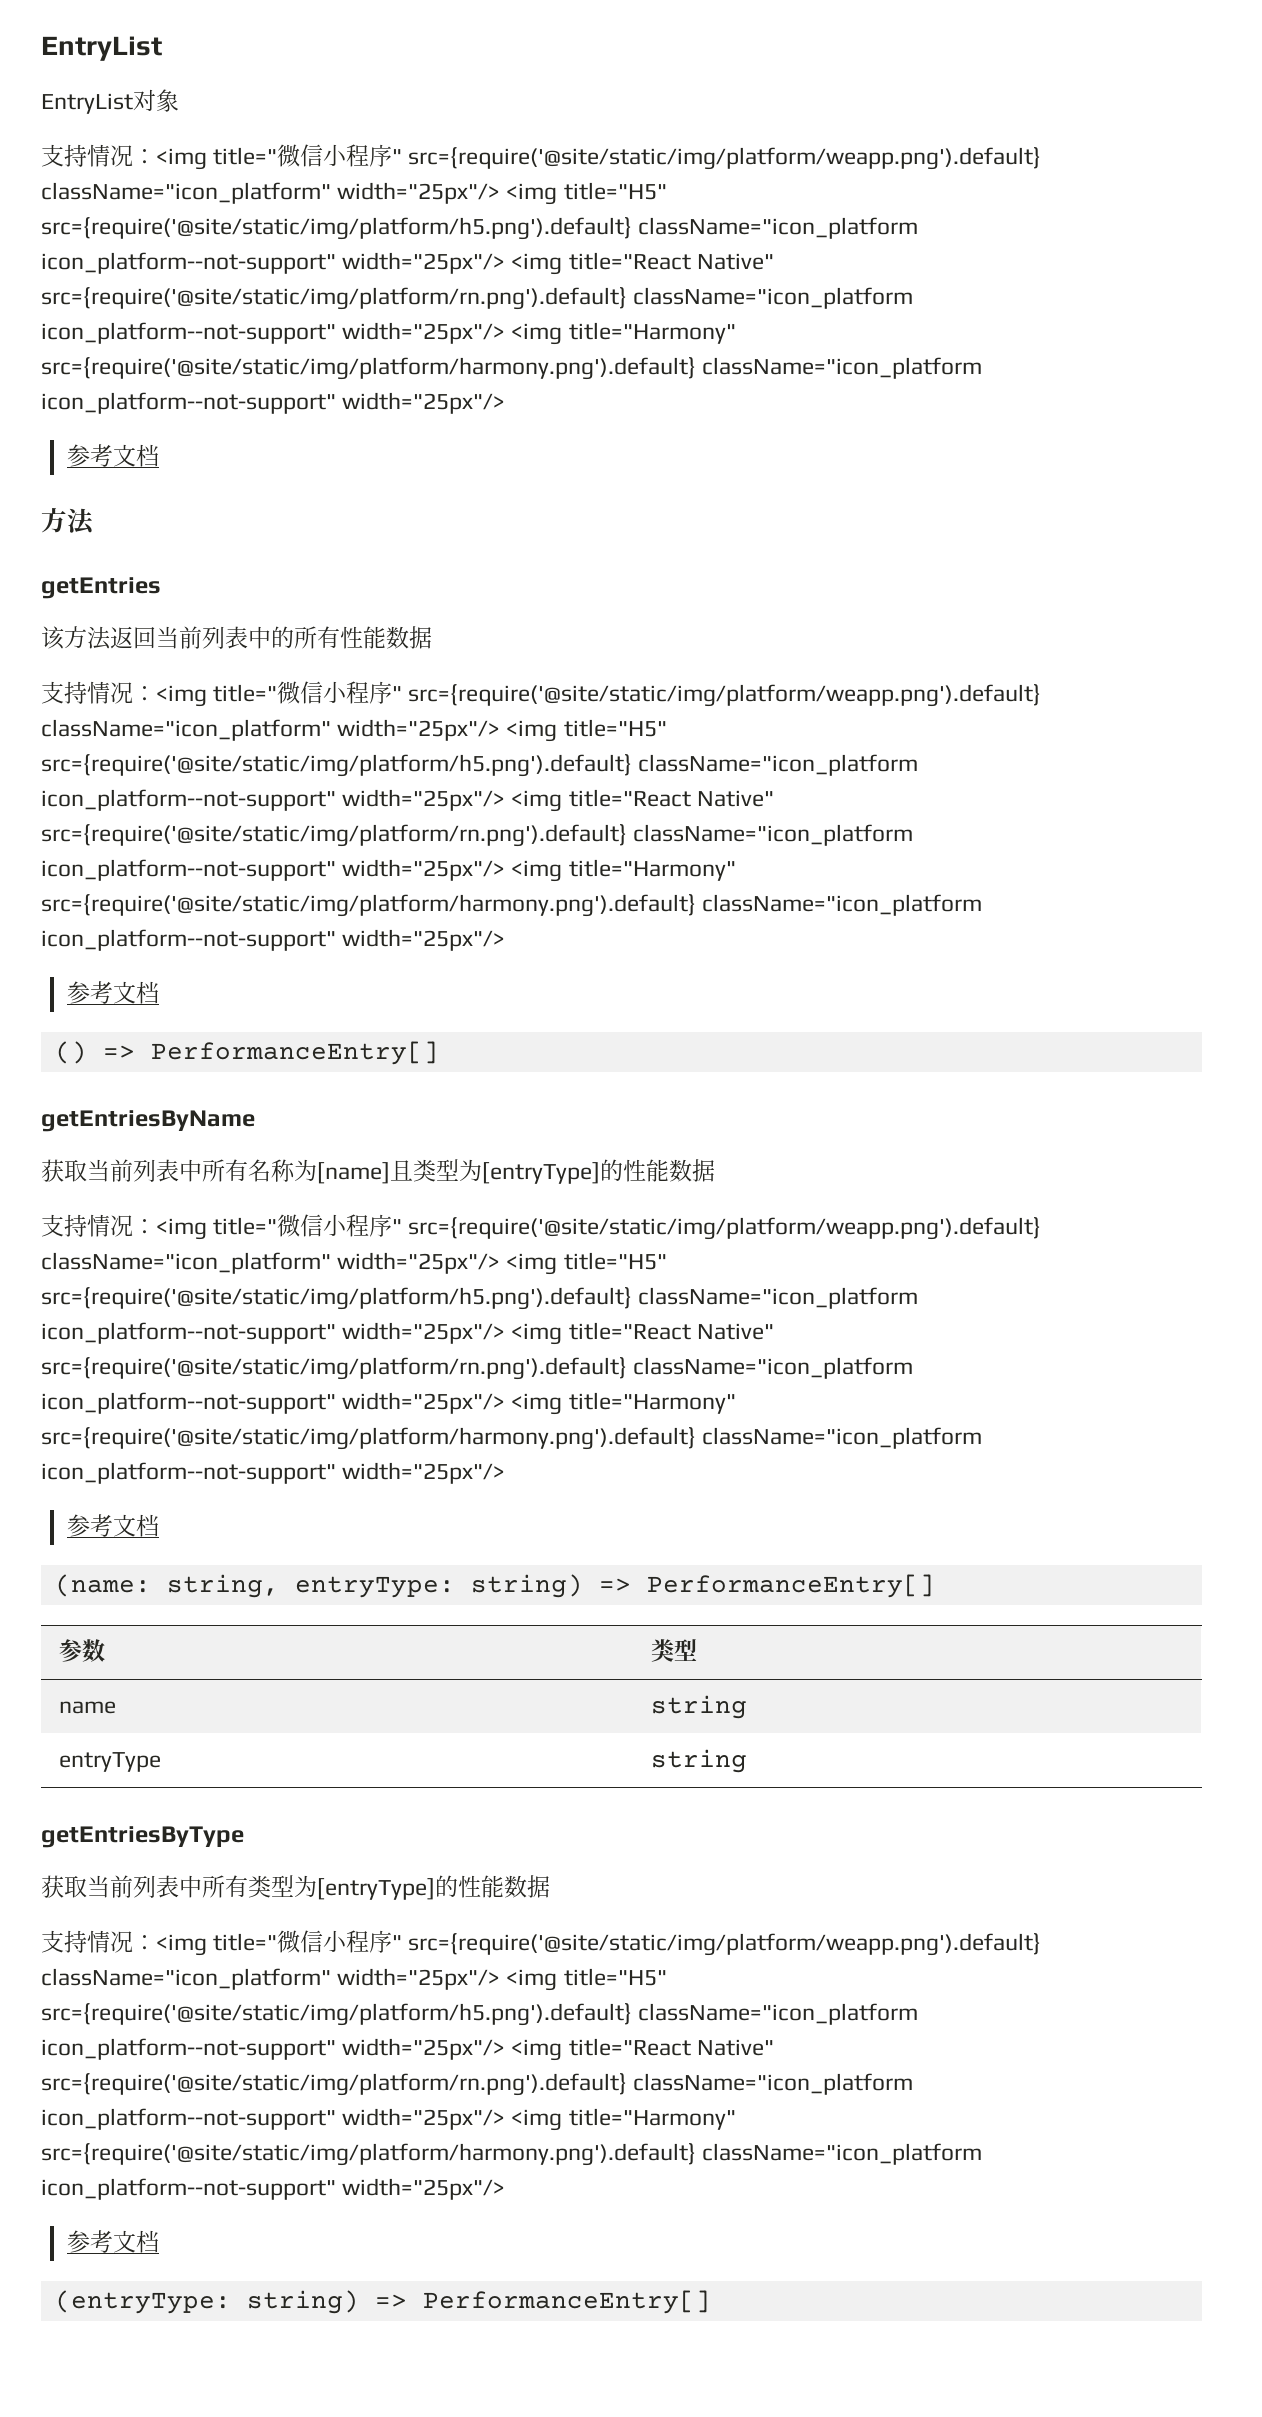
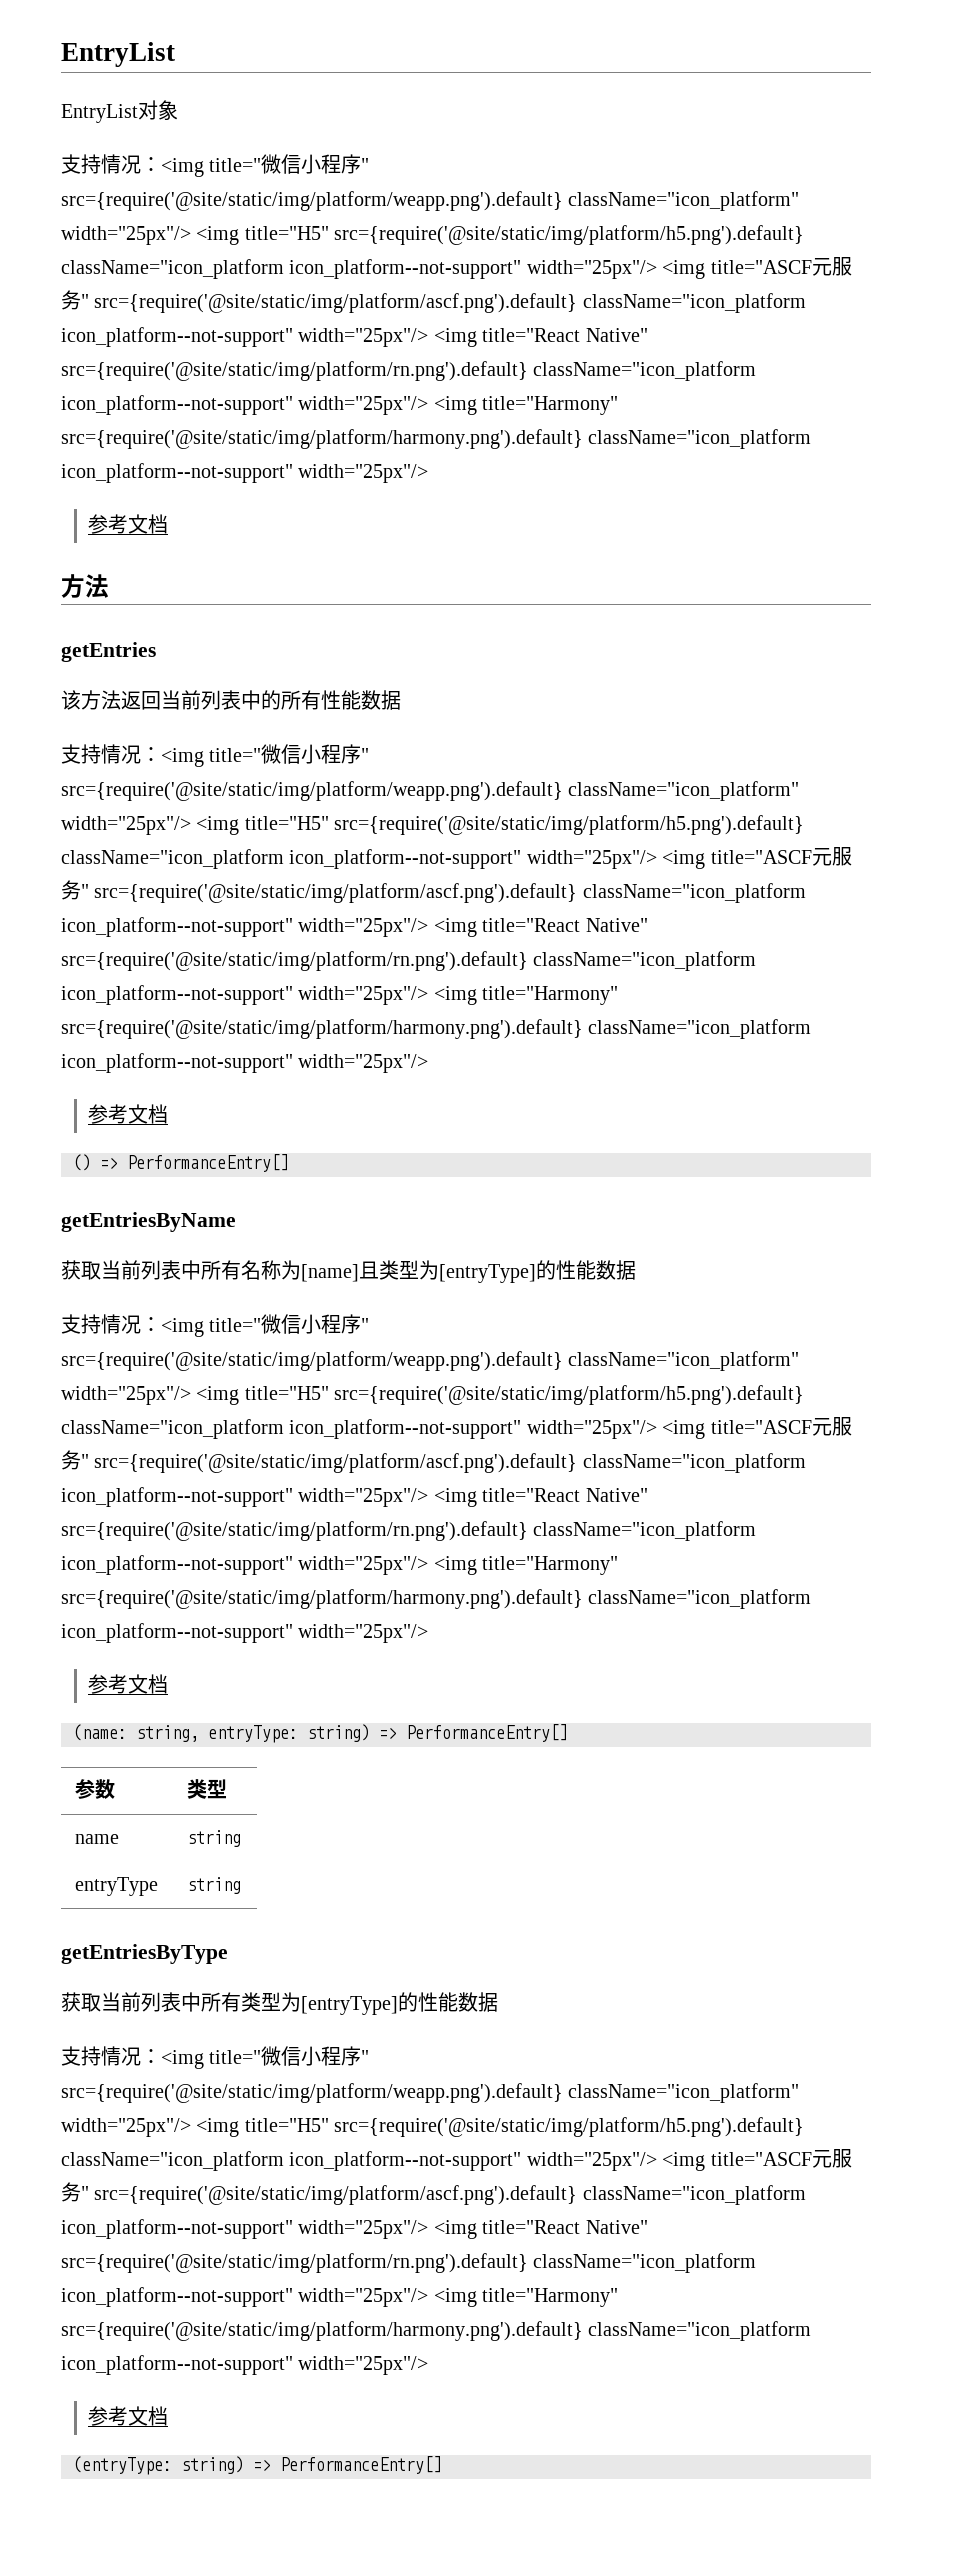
  EntryList对象
- 支持情况：<img title="微信小程序" src={require('@site/static/img/platform/weapp.png').default} className="icon_platform" width="25px"/> <img title="H5" src={require('@site/static/img/platform/h5.png').default} className="icon_platform icon_platform--not-support" width="25px"/> <img title="React Native" src={require('@site/static/img/platform/rn.png').default} className="icon_platform icon_platform--not-support" width="25px"/> <img title="Harmony" src={require('@site/static/img/platform/harmony.png').default} className="icon_platform icon_platform--not-support" width="25px"/>
+ 支持情况：<img title="微信小程序" src={require('@site/static/img/platform/weapp.png').default} className="icon_platform" width="25px"/> <img title="H5" src={require('@site/static/img/platform/h5.png').default} className="icon_platform icon_platform--not-support" width="25px"/> <img title="ASCF元服务" src={require('@site/static/img/platform/ascf.png').default} className="icon_platform icon_platform--not-support" width="25px"/> <img title="React Native" src={require('@site/static/img/platform/rn.png').default} className="icon_platform icon_platform--not-support" width="25px"/> <img title="Harmony" src={require('@site/static/img/platform/harmony.png').default} className="icon_platform icon_platform--not-support" width="25px"/>
  该方法返回当前列表中的所有性能数据
- 支持情况：<img title="微信小程序" src={require('@site/static/img/platform/weapp.png').default} className="icon_platform" width="25px"/> <img title="H5" src={require('@site/static/img/platform/h5.png').default} className="icon_platform icon_platform--not-support" width="25px"/> <img title="React Native" src={require('@site/static/img/platform/rn.png').default} className="icon_platform icon_platform--not-support" width="25px"/> <img title="Harmony" src={require('@site/static/img/platform/harmony.png').default} className="icon_platform icon_platform--not-support" width="25px"/>
+ 支持情况：<img title="微信小程序" src={require('@site/static/img/platform/weapp.png').default} className="icon_platform" width="25px"/> <img title="H5" src={require('@site/static/img/platform/h5.png').default} className="icon_platform icon_platform--not-support" width="25px"/> <img title="ASCF元服务" src={require('@site/static/img/platform/ascf.png').default} className="icon_platform icon_platform--not-support" width="25px"/> <img title="React Native" src={require('@site/static/img/platform/rn.png').default} className="icon_platform icon_platform--not-support" width="25px"/> <img title="Harmony" src={require('@site/static/img/platform/harmony.png').default} className="icon_platform icon_platform--not-support" width="25px"/>
  获取当前列表中所有名称为[name]且类型为[entryType]的性能数据
- 支持情况：<img title="微信小程序" src={require('@site/static/img/platform/weapp.png').default} className="icon_platform" width="25px"/> <img title="H5" src={require('@site/static/img/platform/h5.png').default} className="icon_platform icon_platform--not-support" width="25px"/> <img title="React Native" src={require('@site/static/img/platform/rn.png').default} className="icon_platform icon_platform--not-support" width="25px"/> <img title="Harmony" src={require('@site/static/img/platform/harmony.png').default} className="icon_platform icon_platform--not-support" width="25px"/>
+ 支持情况：<img title="微信小程序" src={require('@site/static/img/platform/weapp.png').default} className="icon_platform" width="25px"/> <img title="H5" src={require('@site/static/img/platform/h5.png').default} className="icon_platform icon_platform--not-support" width="25px"/> <img title="ASCF元服务" src={require('@site/static/img/platform/ascf.png').default} className="icon_platform icon_platform--not-support" width="25px"/> <img title="React Native" src={require('@site/static/img/platform/rn.png').default} className="icon_platform icon_platform--not-support" width="25px"/> <img title="Harmony" src={require('@site/static/img/platform/harmony.png').default} className="icon_platform icon_platform--not-support" width="25px"/>
  获取当前列表中所有类型为[entryType]的性能数据
- 支持情况：<img title="微信小程序" src={require('@site/static/img/platform/weapp.png').default} className="icon_platform" width="25px"/> <img title="H5" src={require('@site/static/img/platform/h5.png').default} className="icon_platform icon_platform--not-support" width="25px"/> <img title="React Native" src={require('@site/static/img/platform/rn.png').default} className="icon_platform icon_platform--not-support" width="25px"/> <img title="Harmony" src={require('@site/static/img/platform/harmony.png').default} className="icon_platform icon_platform--not-support" width="25px"/>
+ 支持情况：<img title="微信小程序" src={require('@site/static/img/platform/weapp.png').default} className="icon_platform" width="25px"/> <img title="H5" src={require('@site/static/img/platform/h5.png').default} className="icon_platform icon_platform--not-support" width="25px"/> <img title="ASCF元服务" src={require('@site/static/img/platform/ascf.png').default} className="icon_platform icon_platform--not-support" width="25px"/> <img title="React Native" src={require('@site/static/img/platform/rn.png').default} className="icon_platform icon_platform--not-support" width="25px"/> <img title="Harmony" src={require('@site/static/img/platform/harmony.png').default} className="icon_platform icon_platform--not-support" width="25px"/>

